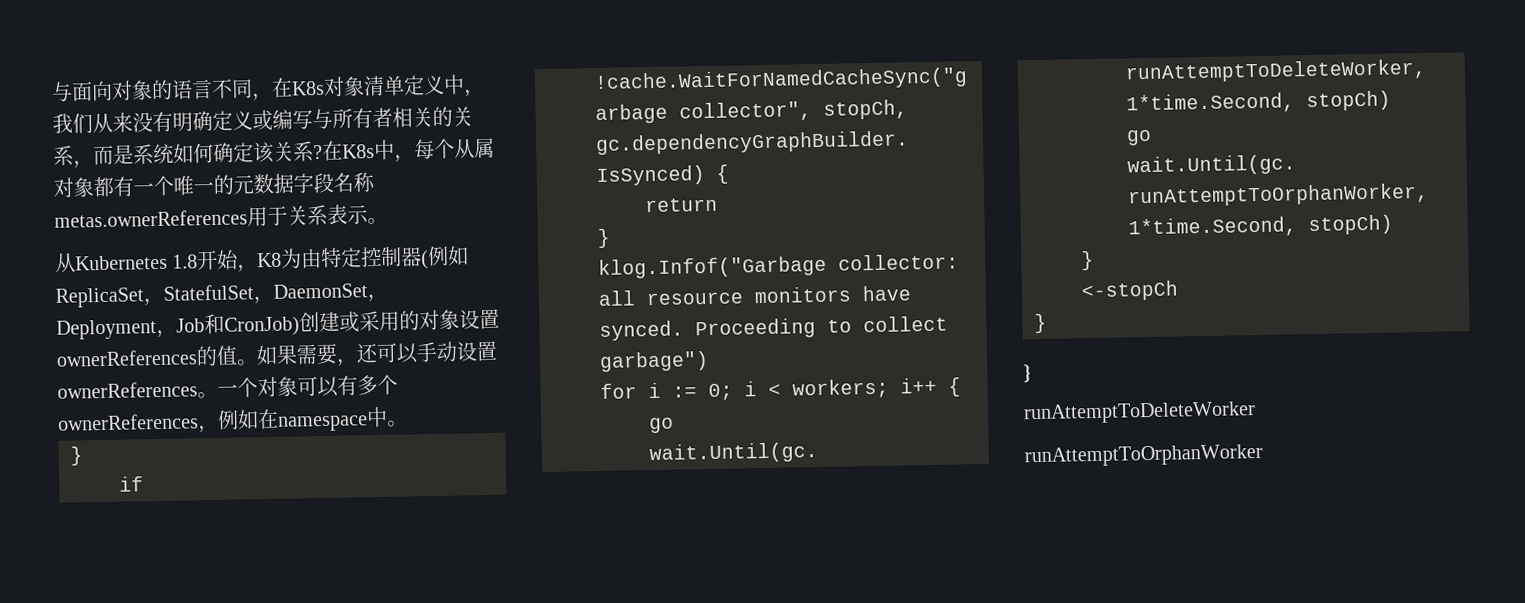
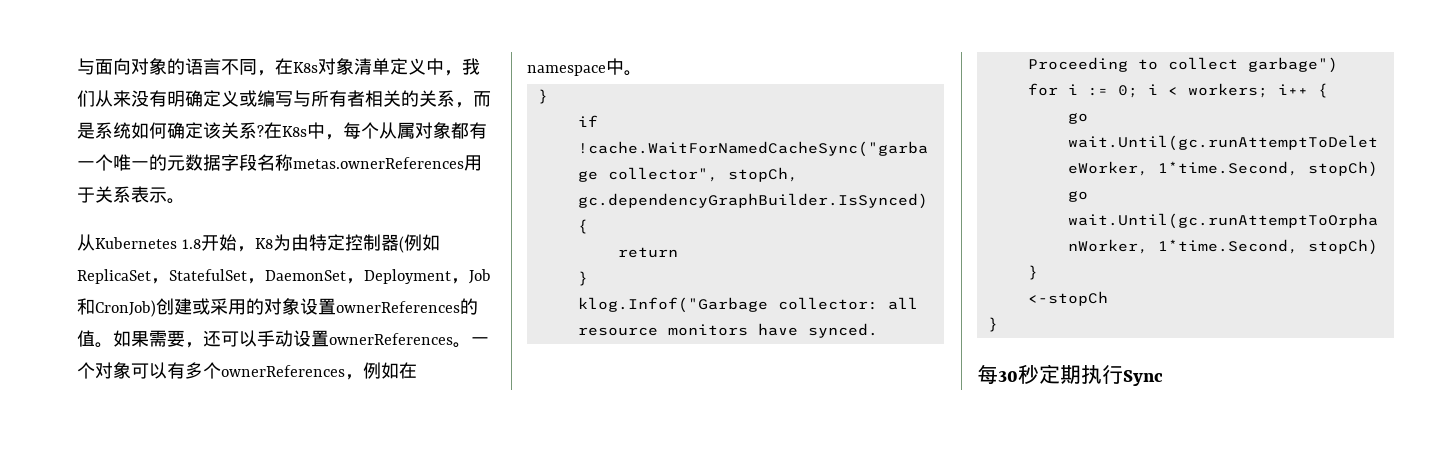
  <-stopCh
  }
- }
- runAttemptToDeleteWorker
- runAttemptToOrphanWorker
+ 每30秒定期执行Sync

